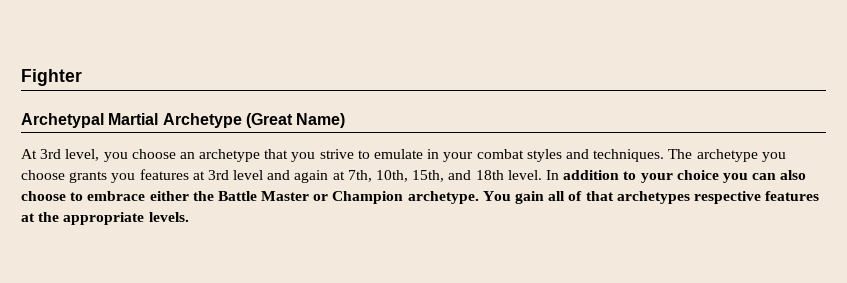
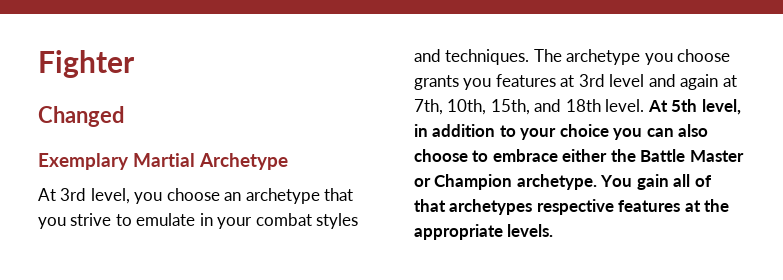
- Archetypal Martial Archetype (Great Name)
+ Changed
+ Exemplary Martial Archetype
- In addition to your choice you can also choose to embrace either the Battle Master or Champion archetype.
+ At 5th level, in addition to your choice you can also choose to embrace either the Battle Master or Champion archetype.

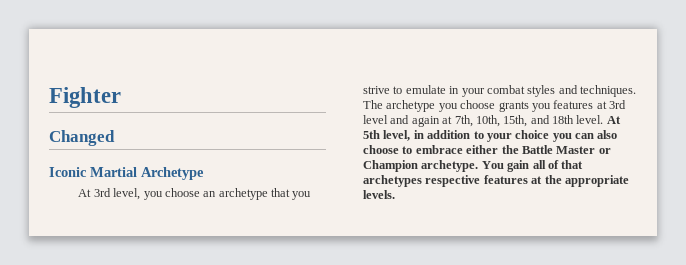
- Exemplary Martial Archetype
+ Iconic Martial Archetype

